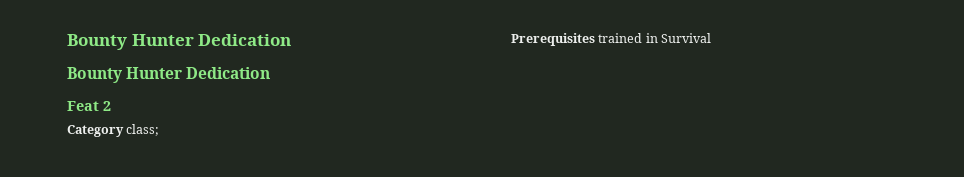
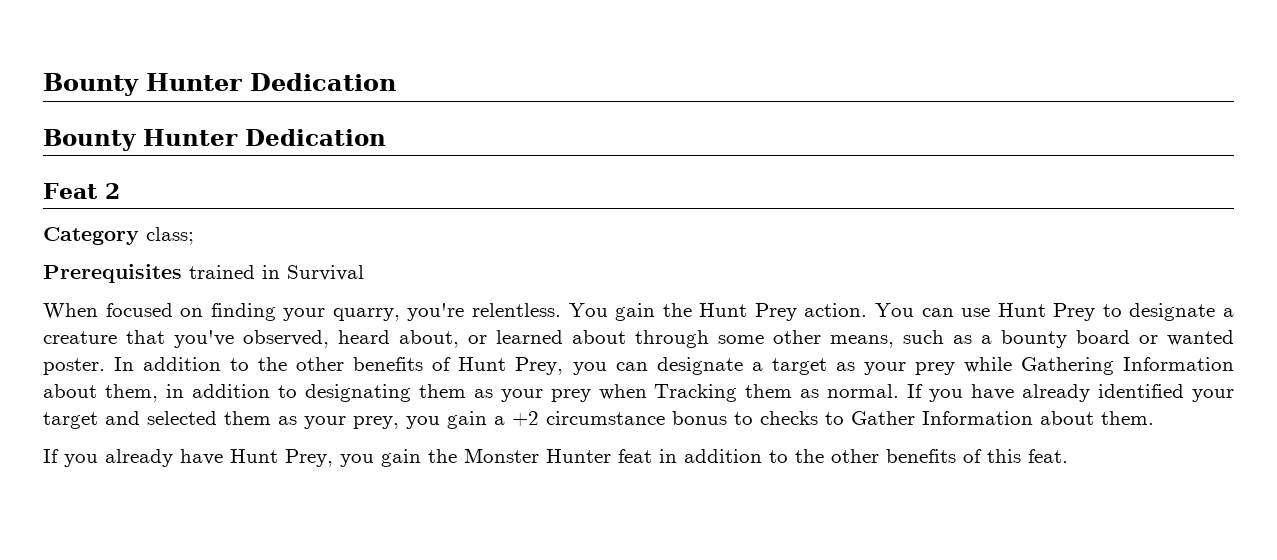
+ When focused on finding your quarry, you're relentless. You gain the Hunt Prey action. You can use Hunt Prey to designate a creature that you've observed, heard about, or learned about through some other means, such as a bounty board or wanted poster. In addition to the other benefits of Hunt Prey, you can designate a target as your prey while Gathering Information about them, in addition to designating them as your prey when Tracking them as normal. If you have already identified your target and selected them as your prey, you gain a +2 circumstance bonus to checks to Gather Information about them.
+ If you already have Hunt Prey, you gain the Monster Hunter feat in addition to the other benefits of this feat.

